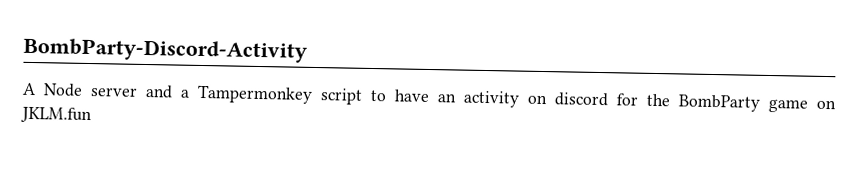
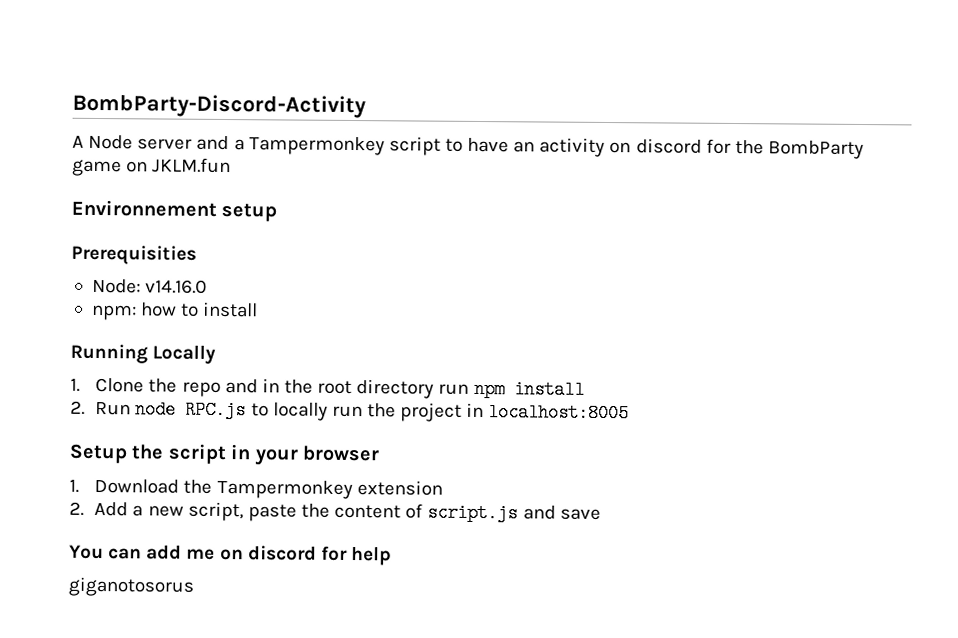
+ Environnement setup
+ Prerequisities
+ Node: v14.16.0
+ npm: how to install
+ Running Locally
+ 1. Clone the repo and in the root directory run npm install
+ 2. Run node RPC.js to locally run the project in localhost:8005
+ Setup the script in your browser
+ 1. Download the Tampermonkey extension
+ 2. Add a new script, paste the content of script.js and save
+ You can add me on discord for help
+ giganotosorus

